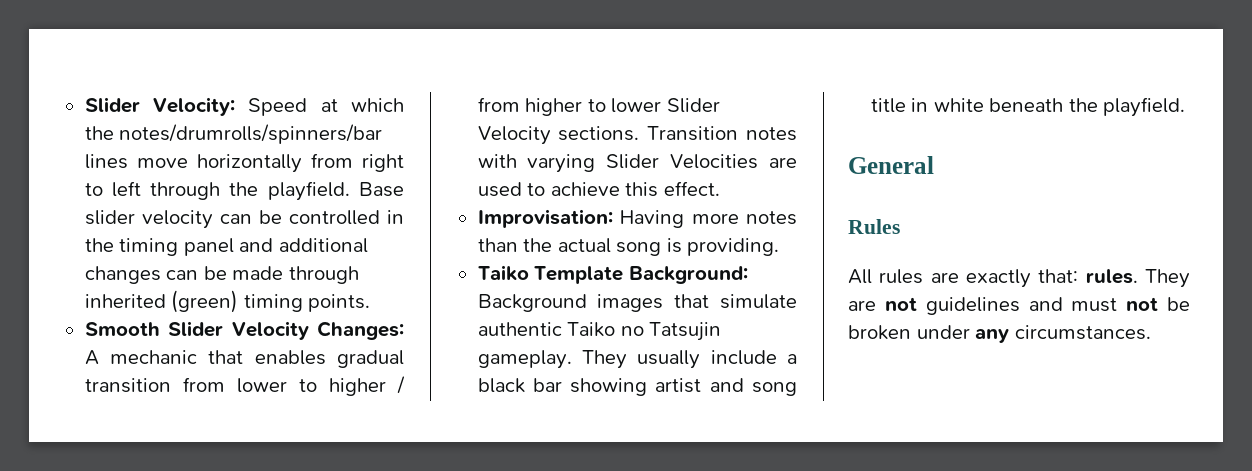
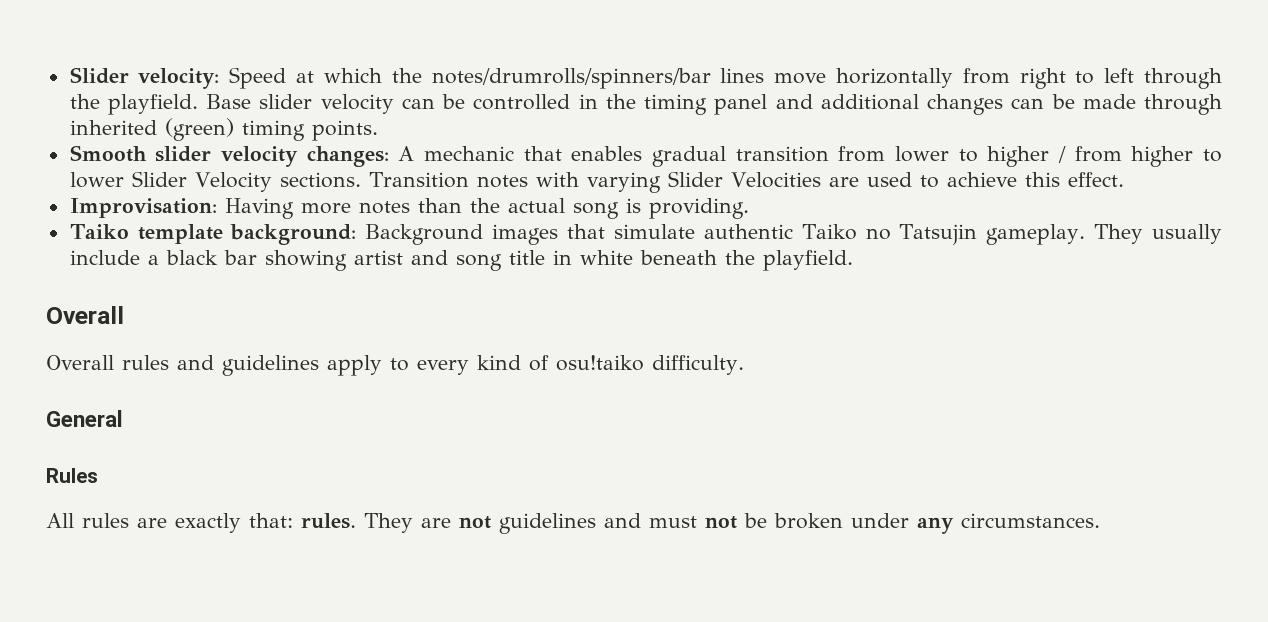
- Slider Velocity: Speed at which the notes/drumrolls/spinners/bar lines move horizontally from right to left through the playfield.
+ Slider velocity: Speed at which the notes/drumrolls/spinners/bar lines move horizontally from right to left through the playfield.
- Smooth Slider Velocity Changes: A mechanic that enables gradual transition from lower to higher / from higher to lower Slider Velocity sections.
+ Smooth slider velocity changes: A mechanic that enables gradual transition from lower to higher / from higher to lower Slider Velocity sections.
- Taiko Template Background: Background images that simulate authentic Taiko no Tatsujin gameplay.
+ Taiko template background: Background images that simulate authentic Taiko no Tatsujin gameplay.
  They usually include a black bar showing artist and song title in white beneath the playfield.
+ Overall
+ Overall rules and guidelines apply to every kind of osu!taiko difficulty.

